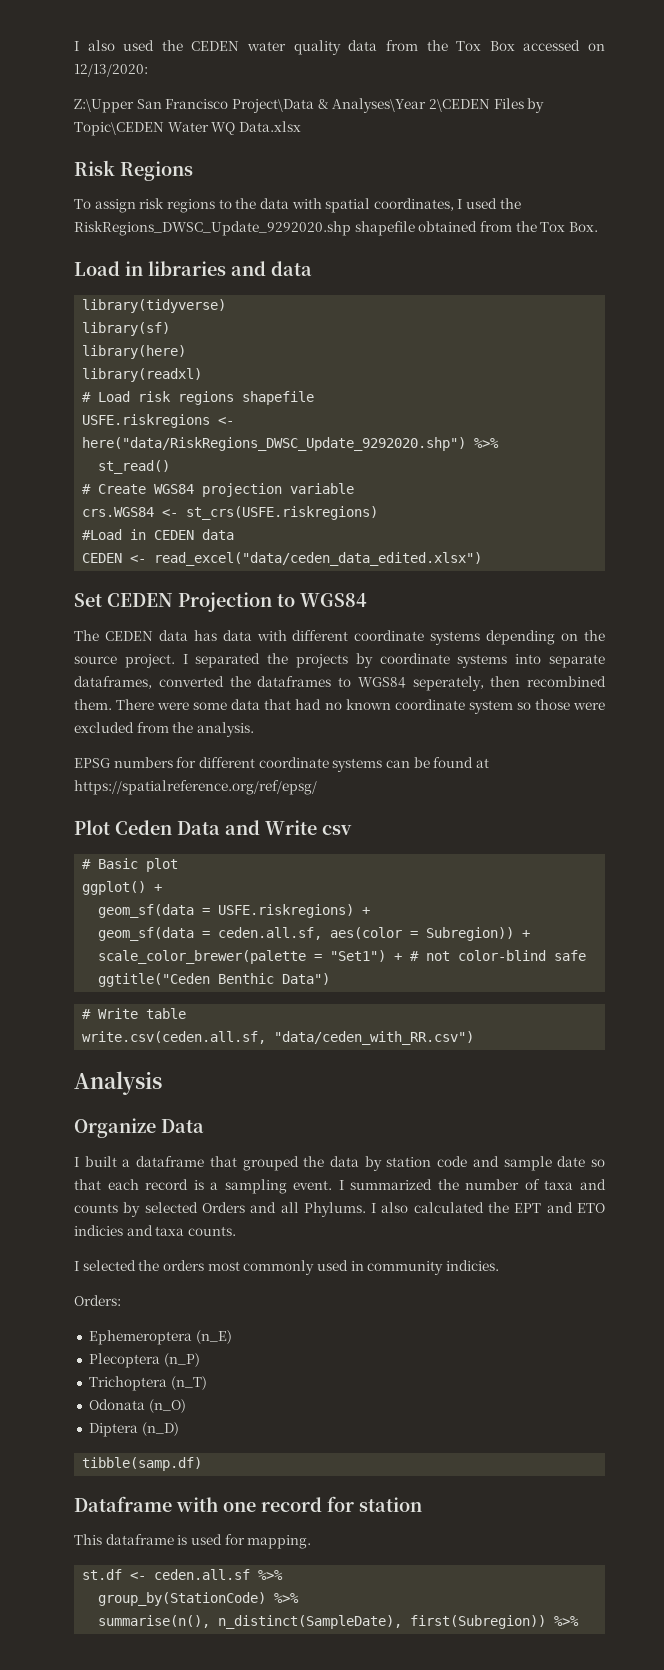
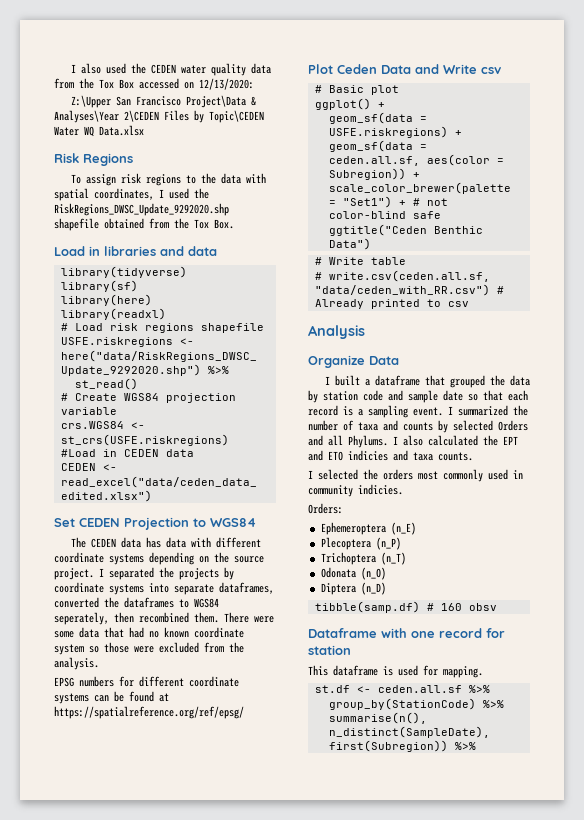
- write.csv(ceden.all.sf, "data/ceden_with_RR.csv")
+ # write.csv(ceden.all.sf, "data/ceden_with_RR.csv") # Already printed to csv
- tibble(samp.df)
+ tibble(samp.df) # 160 obsv

